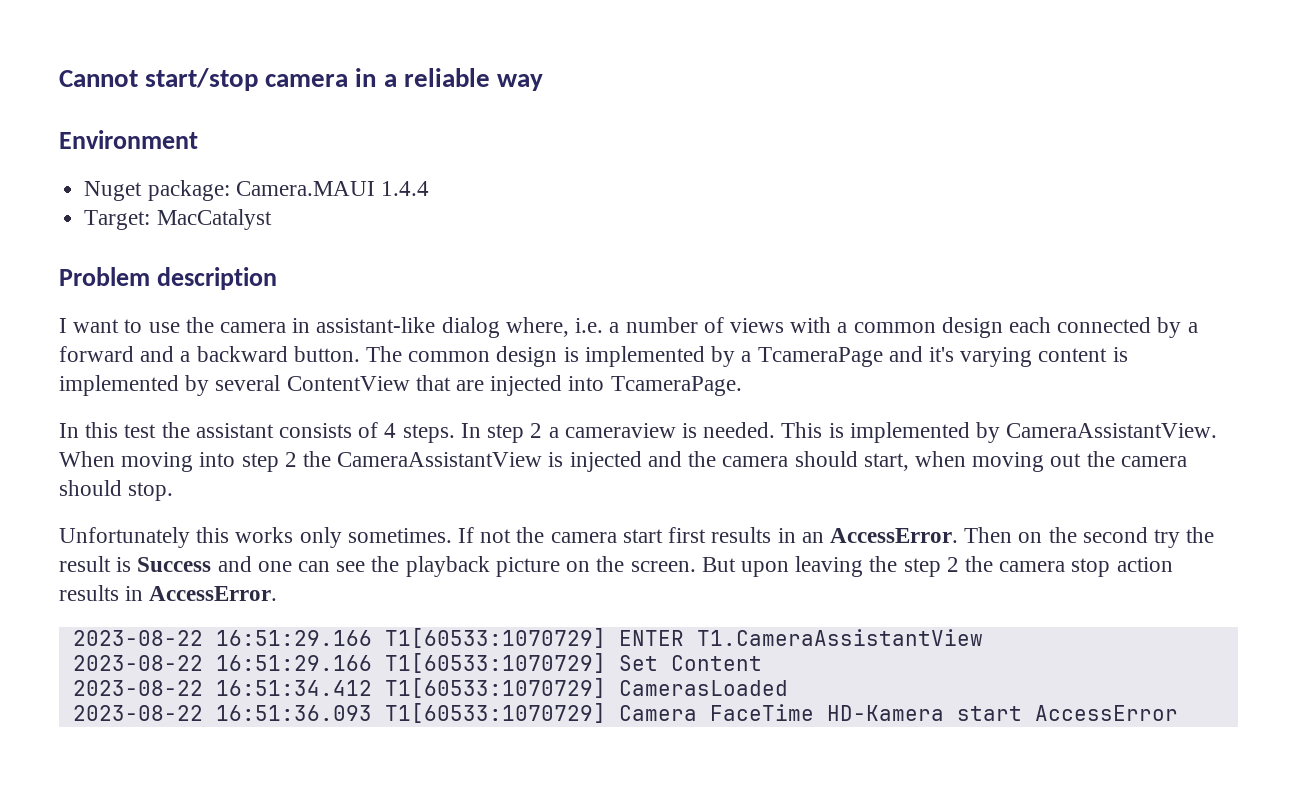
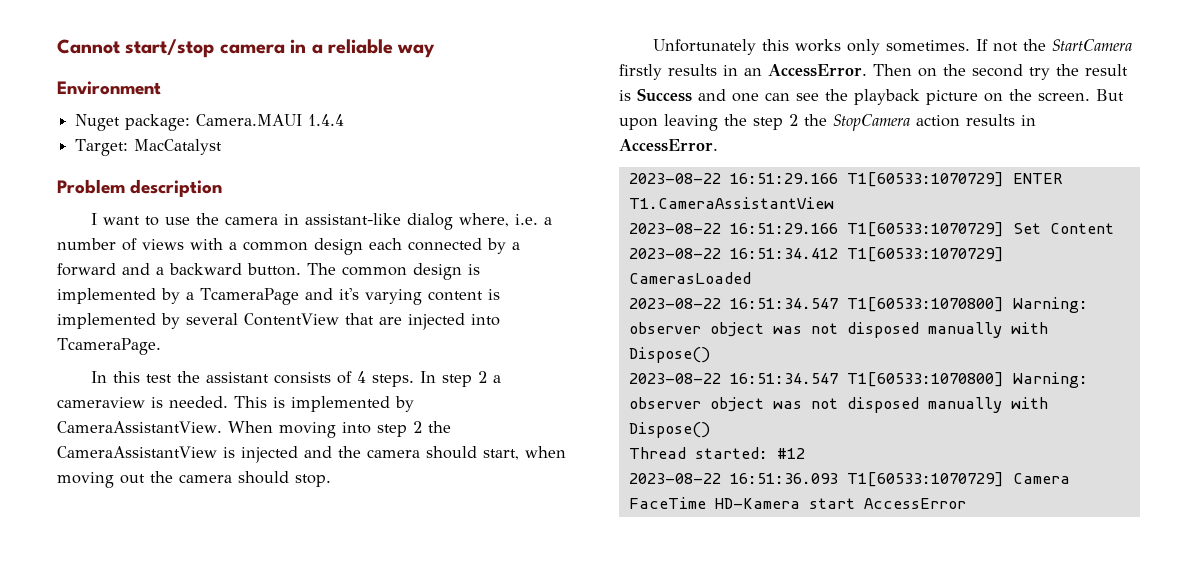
- If not the camera start first results in an AccessError.
+ If not the StartCamera firstly results in an AccessError.
- But upon leaving the step 2 the camera stop action results in AccessError.
+ But upon leaving the step 2 the StopCamera action results in AccessError.
  2023-08-22 16:51:34.412 T1[60533:1070729] CamerasLoaded
+ 2023-08-22 16:51:34.547 T1[60533:1070800] Warning: observer object was not disposed manually with Dispose()
+ 2023-08-22 16:51:34.547 T1[60533:1070800] Warning: observer object was not disposed manually with Dispose()
+ Thread started: #12

